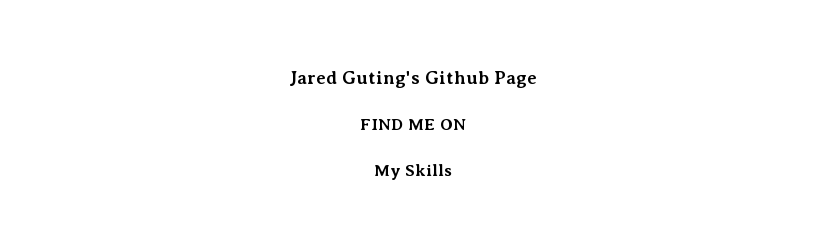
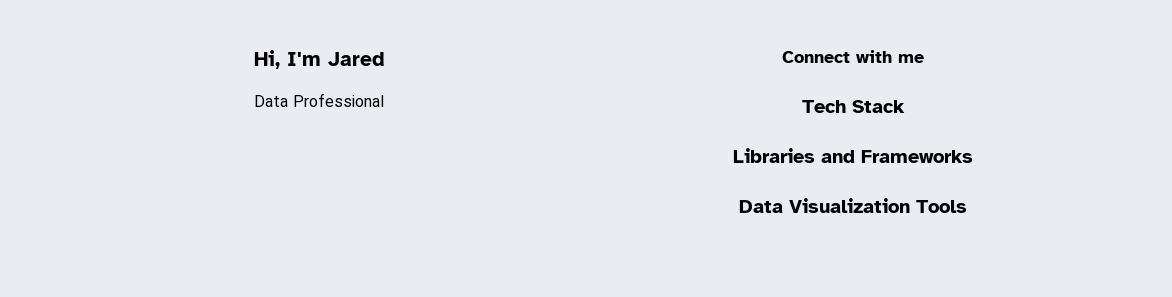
- Jared Guting's Github Page
- FIND ME ON
- My Skills
+ Hi, I'm Jared
+ Data Professional
+ Connect with me
+ Tech Stack
+ Libraries and Frameworks
+ Data Visualization Tools

